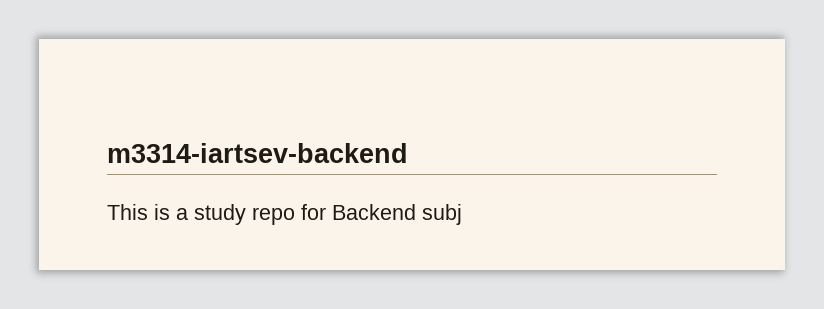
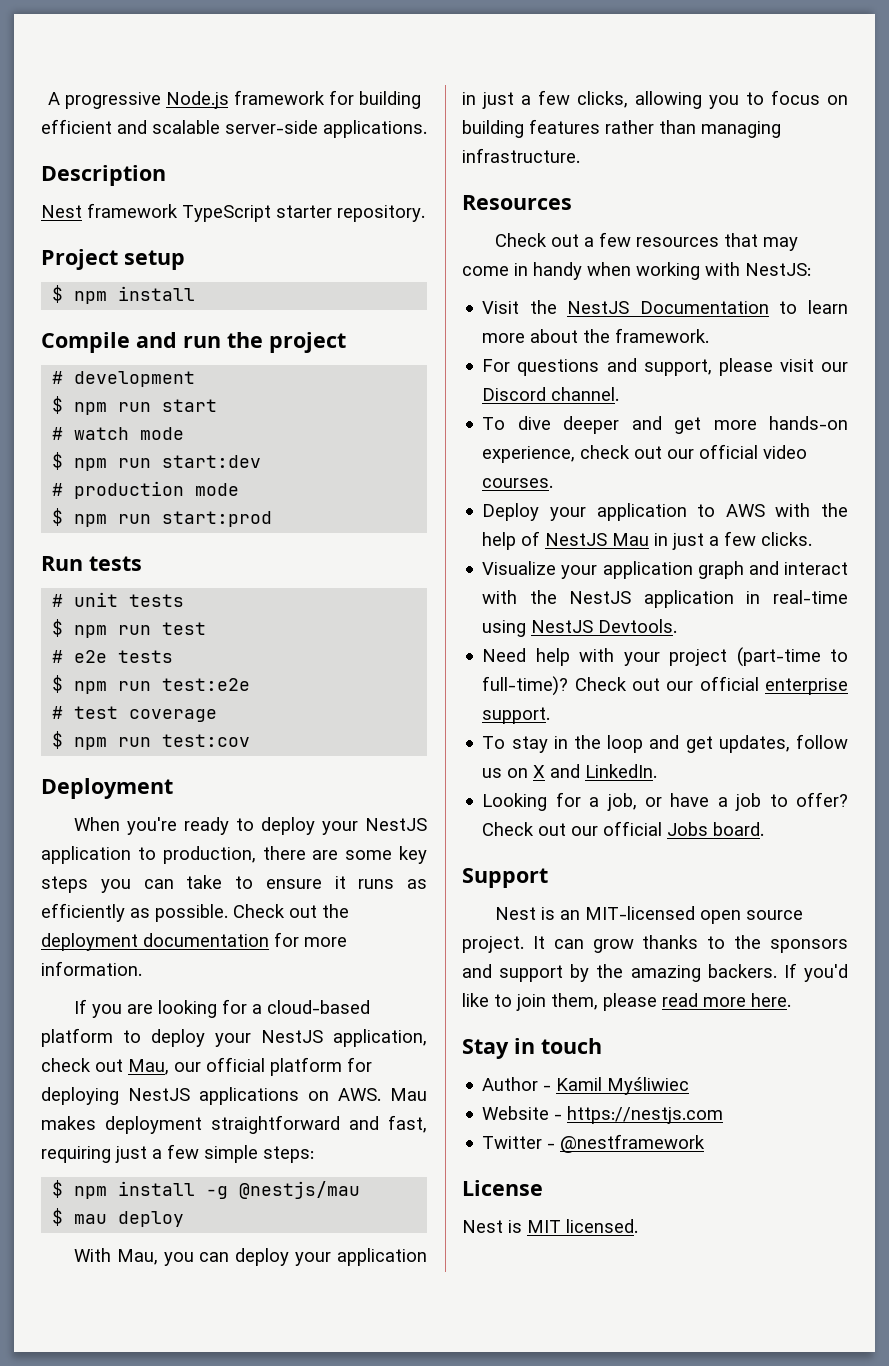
- m3314-iartsev-backend
- This is a study repo for Backend subj
+ A progressive Node.js framework for building efficient and scalable server-side applications.
+ Description
+ Nest framework TypeScript starter repository.
+ Project setup
+ $ npm install
+ Compile and run the project
+ # development
+ $ npm run start
+ # watch mode
+ $ npm run start:dev
+ # production mode
+ $ npm run start:prod
+ Run tests
+ # unit tests
+ $ npm run test
+ # e2e tests
+ $ npm run test:e2e
+ # test coverage
+ $ npm run test:cov
+ Deployment
+ When you're ready to deploy your NestJS application to production, there are some key steps you can take to ensure it runs as efficiently as possible. Check out the deployment documentation for more information.
+ If you are looking for a cloud-based platform to deploy your NestJS application, check out Mau, our official platform for deploying NestJS applications on AWS. Mau makes deployment straightforward and fast, requiring just a few simple steps:
+ $ npm install -g @nestjs/mau
+ $ mau deploy
+ With Mau, you can deploy your application in just a few clicks, allowing you to focus on building features rather than managing infrastructure.
+ Resources
+ Check out a few resources that may come in handy when working with NestJS:
+ Visit the NestJS Documentation to learn more about the framework.
+ For questions and support, please visit our Discord channel.
+ To dive deeper and get more hands-on experience, check out our official video courses.
+ Deploy your application to AWS with the help of NestJS Mau in just a few clicks.
+ Visualize your application graph and interact with the NestJS application in real-time using NestJS Devtools.
+ Need help with your project (part-time to full-time)? Check out our official enterprise support.
+ To stay in the loop and get updates, follow us on X and LinkedIn.
+ Looking for a job, or have a job to offer? Check out our official Jobs board.
+ Support
+ Nest is an MIT-licensed open source project. It can grow thanks to the sponsors and support by the amazing backers. If you'd like to join them, please read more here.
+ Stay in touch
+ Author - Kamil Myśliwiec
+ Website - https://nestjs.com
+ Twitter - @nestframework
+ License
+ Nest is MIT licensed.

